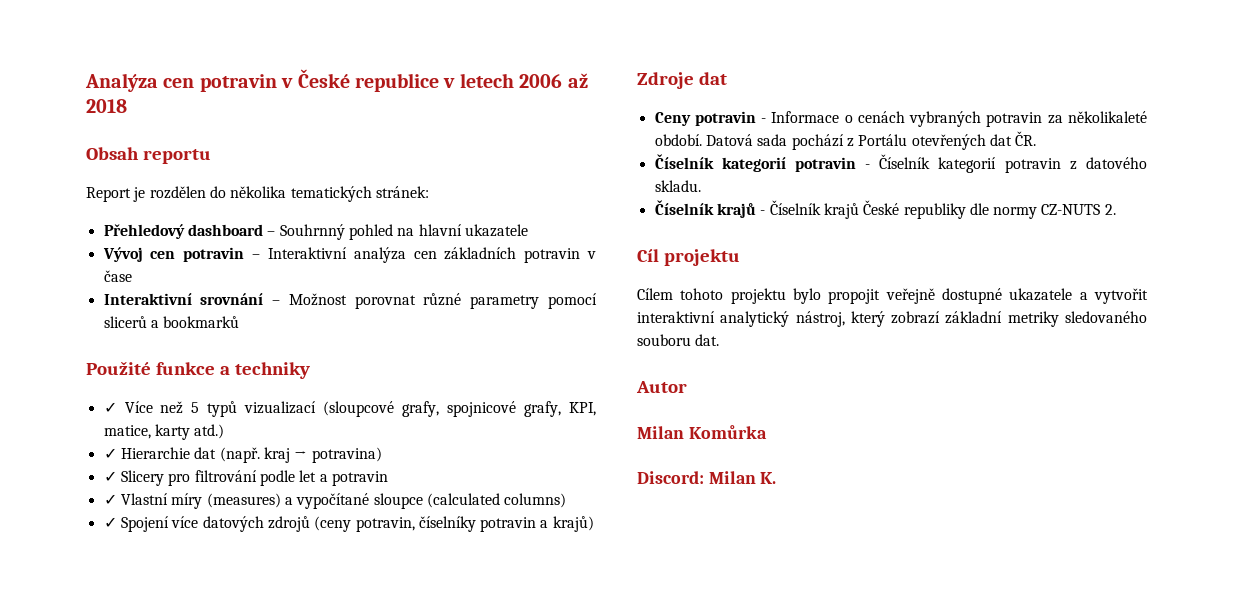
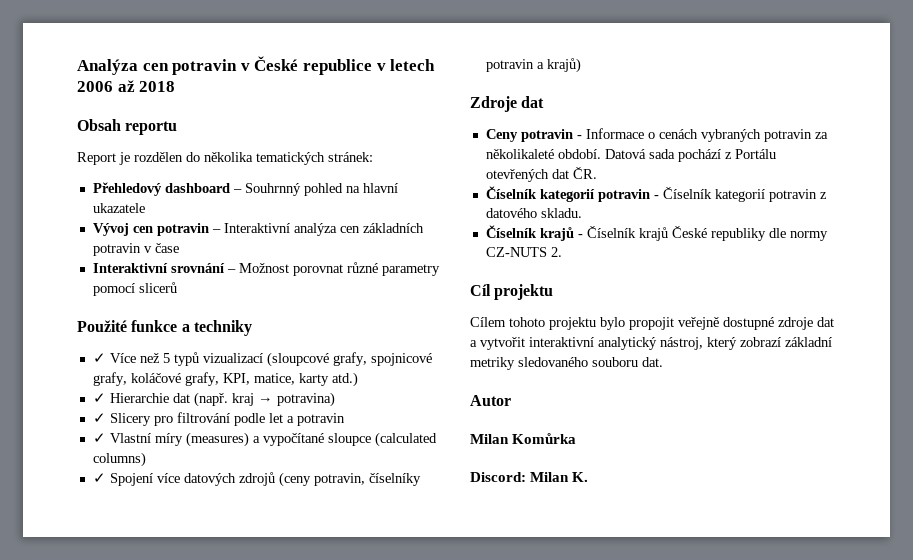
- Interaktivní srovnání – Možnost porovnat různé parametry pomocí slicerů a bookmarků
+ Interaktivní srovnání – Možnost porovnat různé parametry pomocí slicerů
- ✓ Více než 5 typů vizualizací (sloupcové grafy, spojnicové grafy, KPI, matice, karty atd.)
+ ✓ Více než 5 typů vizualizací (sloupcové grafy, spojnicové grafy, koláčové grafy, KPI, matice, karty atd.)
- Cílem tohoto projektu bylo propojit veřejně dostupné ukazatele a vytvořit interaktivní analytický nástroj, který zobrazí základní metriky sledovaného souboru dat.
+ Cílem tohoto projektu bylo propojit veřejně dostupné zdroje dat a vytvořit interaktivní analytický nástroj, který zobrazí základní metriky sledovaného souboru dat.

